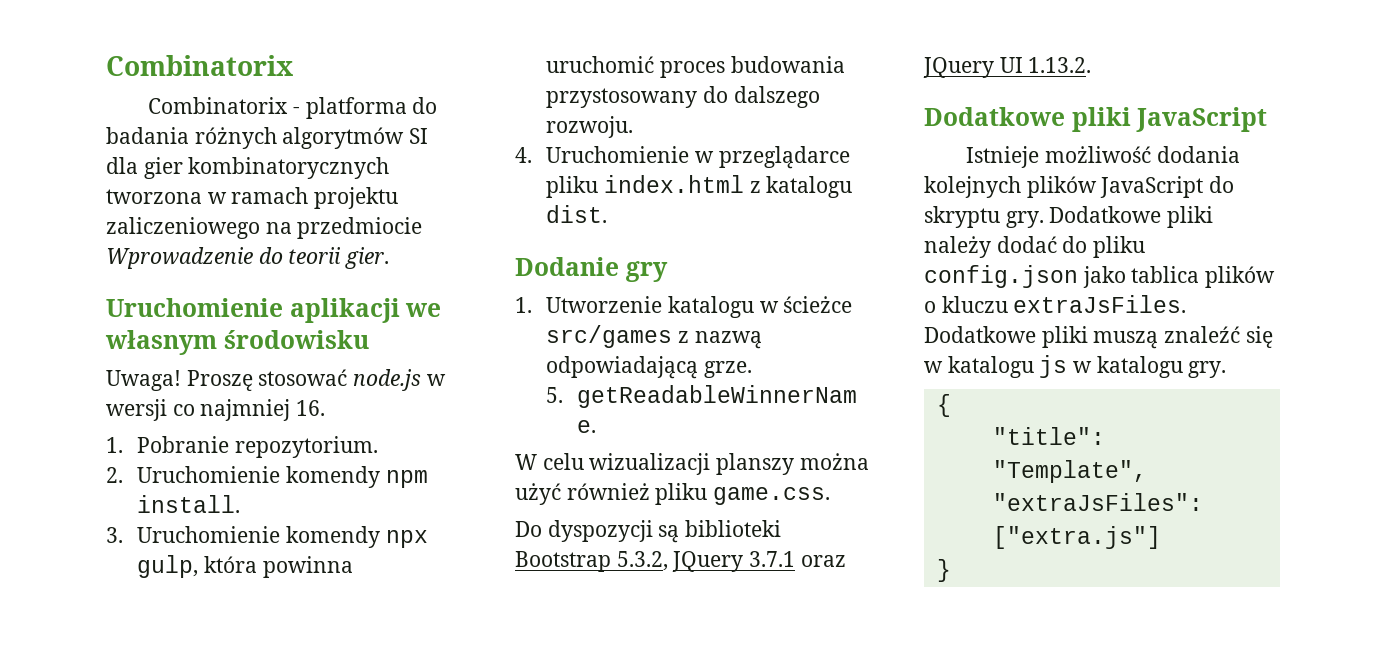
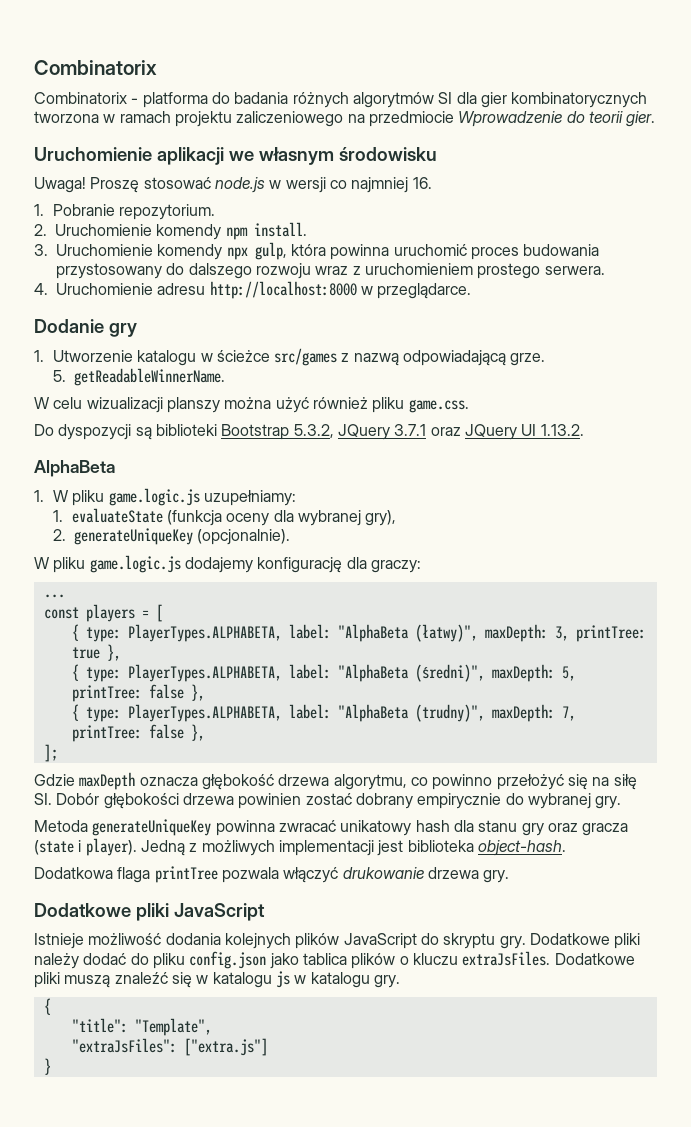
- 3. Uruchomienie komendy npx gulp, która powinna uruchomić proces budowania przystosowany do dalszego rozwoju.
- 4. Uruchomienie w przeglądarce pliku index.html z katalogu dist.
+ 3. Uruchomienie komendy npx gulp, która powinna uruchomić proces budowania przystosowany do dalszego rozwoju wraz z uruchomieniem prostego serwera.
+ 4. Uruchomienie adresu http://localhost:8000 w przeglądarce.
+ AlphaBeta
+ 1. W pliku game.logic.js uzupełniamy:
+ 1. evaluateState (funkcja oceny dla wybranej gry),
+ 2. generateUniqueKey (opcjonalnie).
+ W pliku game.logic.js dodajemy konfigurację dla graczy:
+ ...
+ const players = [
+ { type: PlayerTypes.ALPHABETA, label: "AlphaBeta (łatwy)", maxDepth: 3, printTree: true },
+ { type: PlayerTypes.ALPHABETA, label: "AlphaBeta (średni)", maxDepth: 5, printTree: false },
+ { type: PlayerTypes.ALPHABETA, label: "AlphaBeta (trudny)", maxDepth: 7, printTree: false },
+ ];
+ Gdzie maxDepth oznacza głębokość drzewa algorytmu, co powinno przełożyć się na siłę SI. Dobór głębokości drzewa powinien zostać dobrany empirycznie do wybranej gry.
+ Metoda generateUniqueKey powinna zwracać unikatowy hash dla stanu gry oraz gracza (state i player). Jedną z możliwych implementacji jest biblioteka object-hash.
+ Dodatkowa flaga printTree pozwala włączyć drukowanie drzewa gry.

